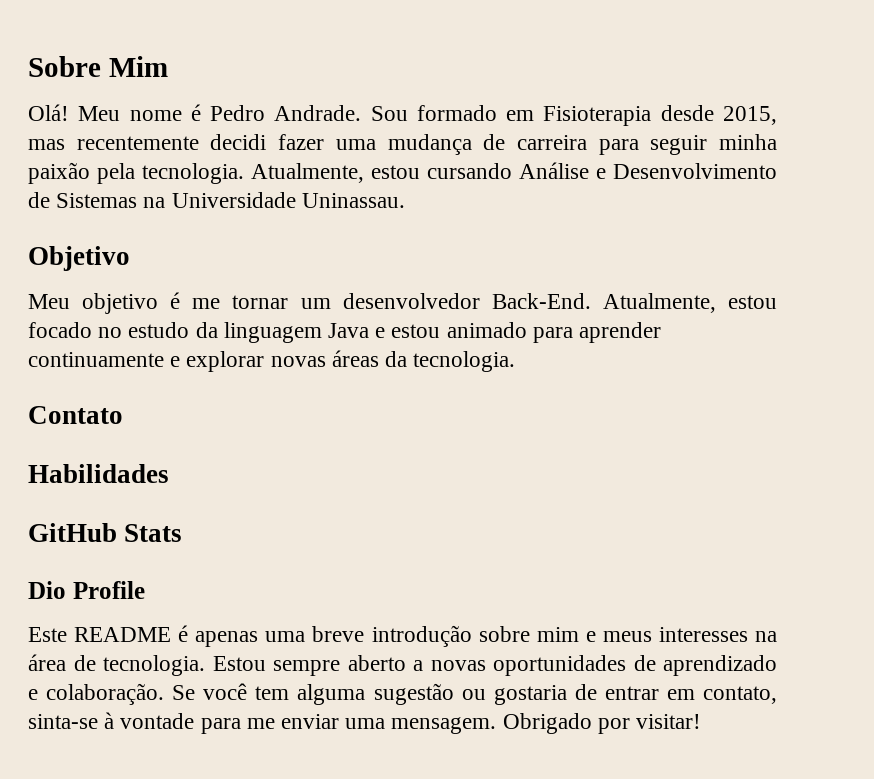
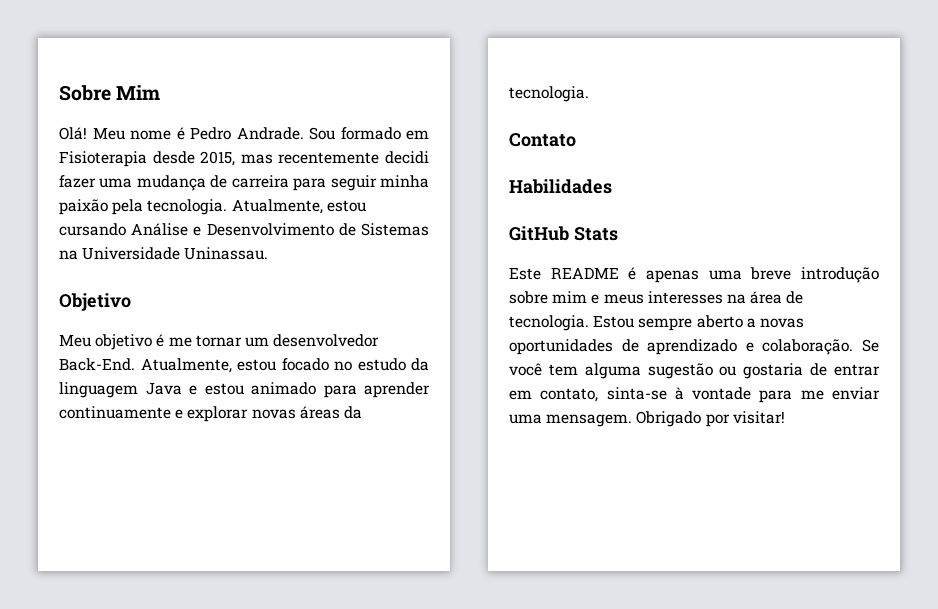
- Dio Profile

